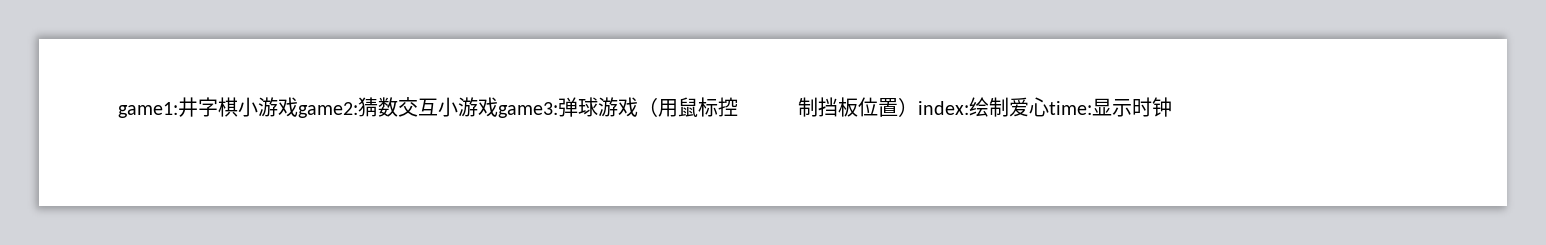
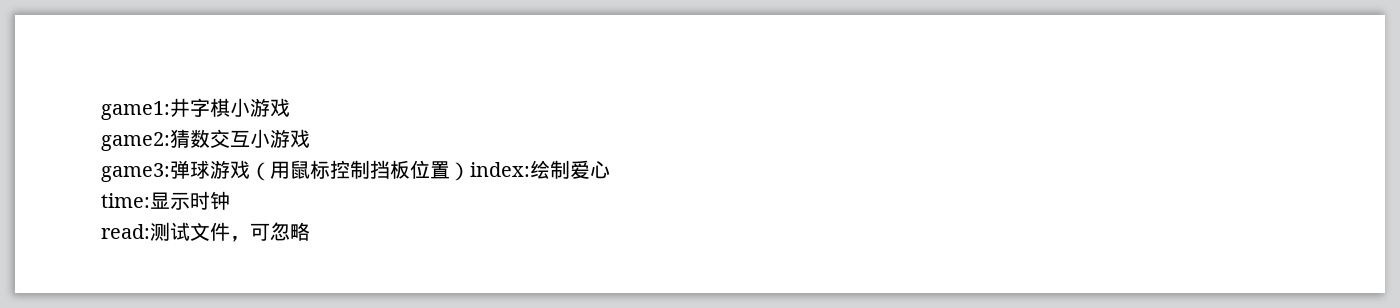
- game1:井字棋小游戏game2:猜数交互小游戏game3:弹球游戏（用鼠标控制挡板位置）index:绘制爱心time:显示时钟
+ game1:井字棋小游戏
+ game2:猜数交互小游戏
+ game3:弹球游戏（用鼠标控制挡板位置）index:绘制爱心
+ time:显示时钟
+ read:测试文件，可忽略

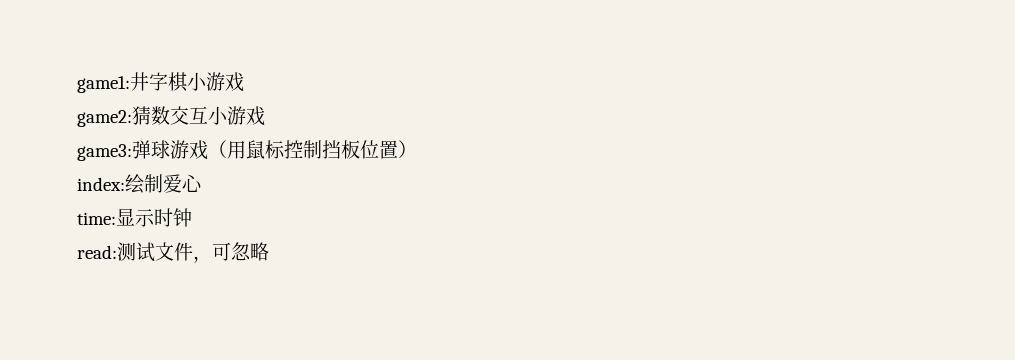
- game3:弹球游戏（用鼠标控制挡板位置）index:绘制爱心
+ game3:弹球游戏（用鼠标控制挡板位置）
+ index:绘制爱心

